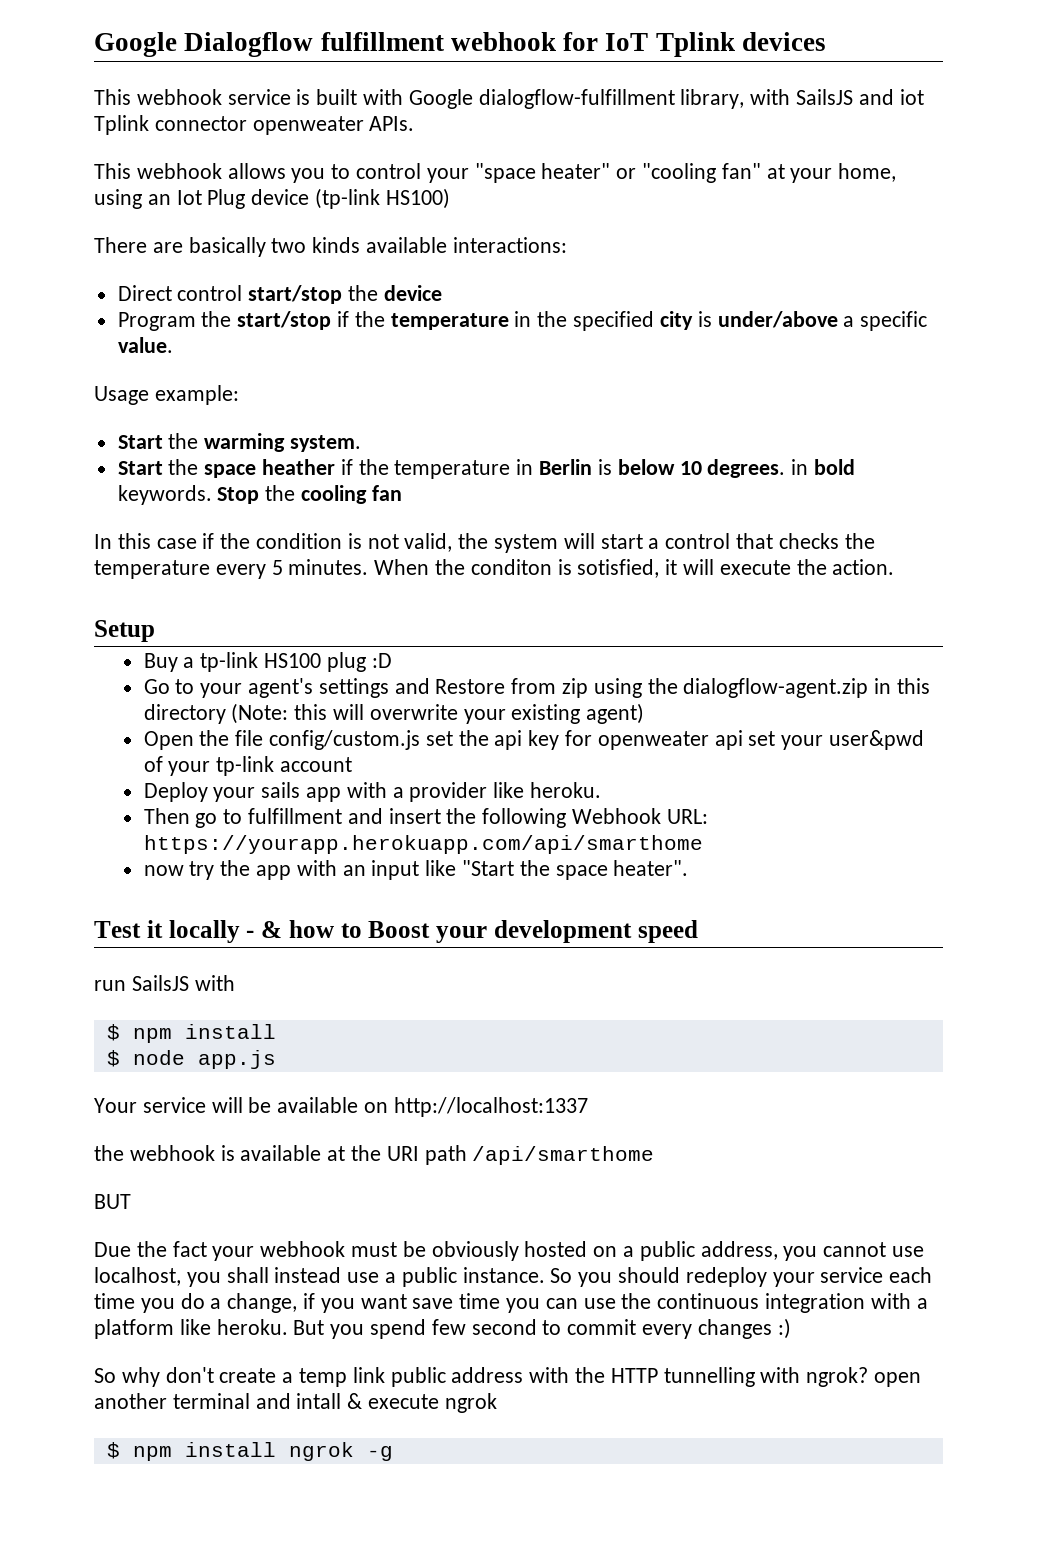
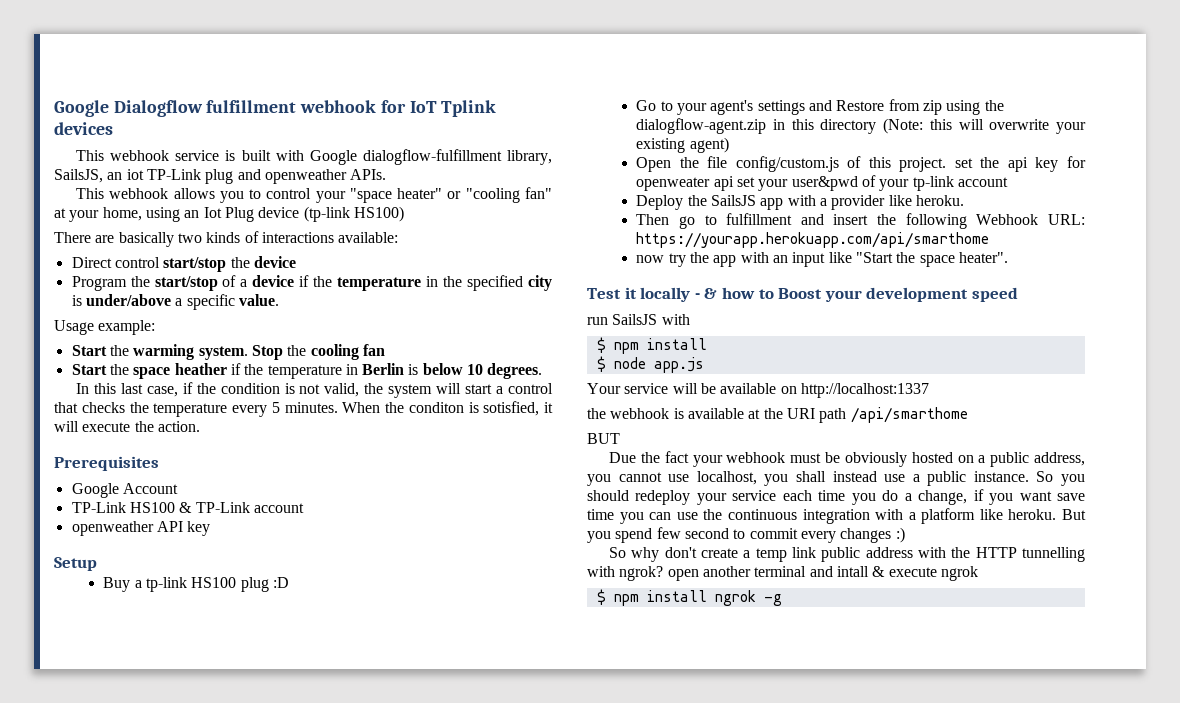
- This webhook service is built with Google dialogflow-fulfillment library, with SailsJS and iot Tplink connector openweater APIs.
+ This webhook service is built with Google dialogflow-fulfillment library, SailsJS, an iot TP-Link plug and openweather APIs.
- There are basically two kinds available interactions:
+ There are basically two kinds of interactions available:
- Program the start/stop if the temperature in the specified city is under/above a specific value.
+ Program the start/stop of a device if the temperature in the specified city is under/above a specific value.
+ Stop the cooling fan
- Start the space heather if the temperature in Berlin is below 10 degrees. in bold keywords. Stop the cooling fan
+ Start the space heather if the temperature in Berlin is below 10 degrees.
- In this case if the condition is not valid, the system will start a control that checks the temperature every 5 minutes.
+ In this last case, if the condition is not valid, the system will start a control that checks the temperature every 5 minutes.
+ Prerequisites
+ Google Account
+ TP-Link HS100 & TP-Link account
+ openweather API key
- Open the file config/custom.js set the api key for openweater api set your user&pwd of your tp-link account
+ Open the file config/custom.js of this project. set the api key for openweater api set your user&pwd of your tp-link account
- Deploy your sails app with a provider like heroku.
+ Deploy the SailsJS app with a provider like heroku.

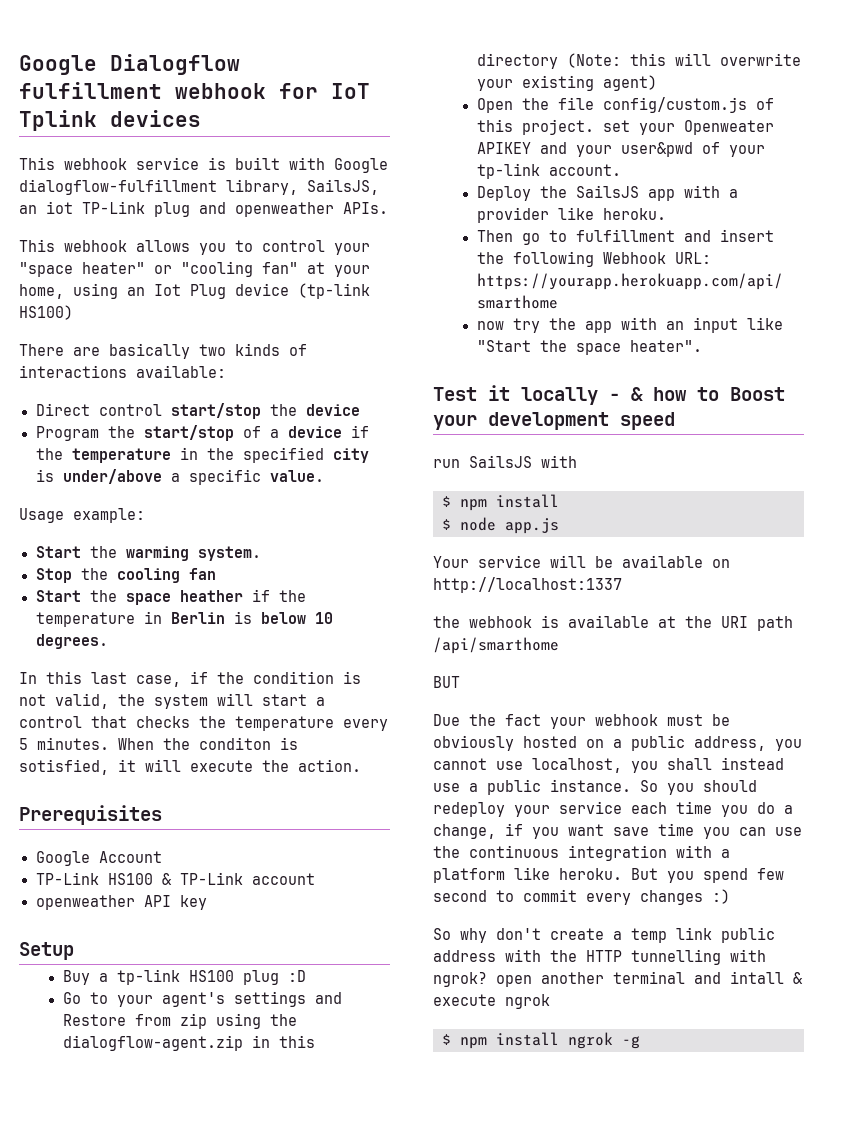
- Start the warming system. Stop the cooling fan
+ Start the warming system.
+ Stop the cooling fan
- Open the file config/custom.js of this project. set the api key for openweater api set your user&pwd of your tp-link account
+ Open the file config/custom.js of this project. set your Openweater APIKEY and your user&pwd of your tp-link account.

